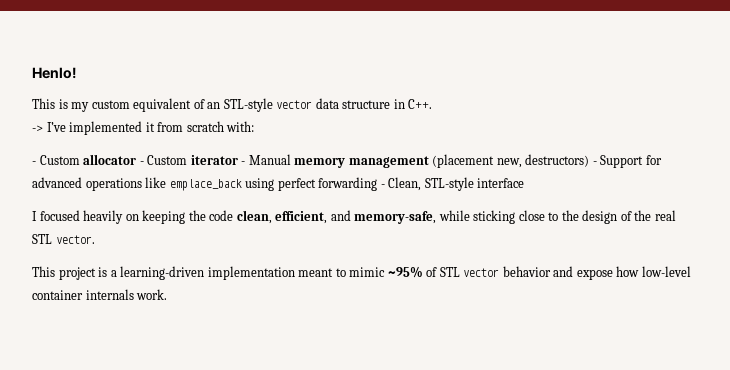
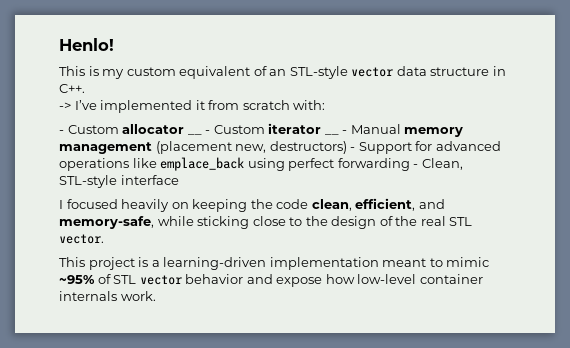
- - Custom allocator - Custom iterator - Manual memory management (placement new, destructors) - Support for advanced operations like emplace_back using perfect forwarding - Clean, STL-style interface
+ - Custom allocator __ - Custom iterator __ - Manual memory management (placement new, destructors) - Support for advanced operations like emplace_back using perfect forwarding - Clean, STL-style interface

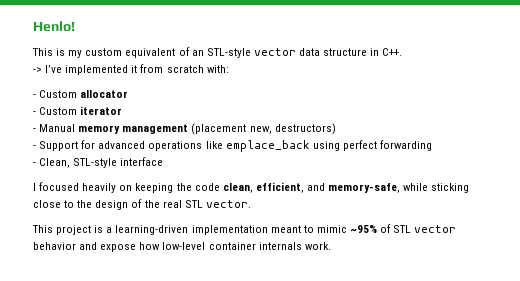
- - Custom allocator __ - Custom iterator __ - Manual memory management (placement new, destructors) - Support for advanced operations like emplace_back using perfect forwarding - Clean, STL-style interface
+ - Custom allocator
+ - Custom iterator
+ - Manual memory management (placement new, destructors)
+ - Support for advanced operations like emplace_back using perfect forwarding
+ - Clean, STL-style interface

